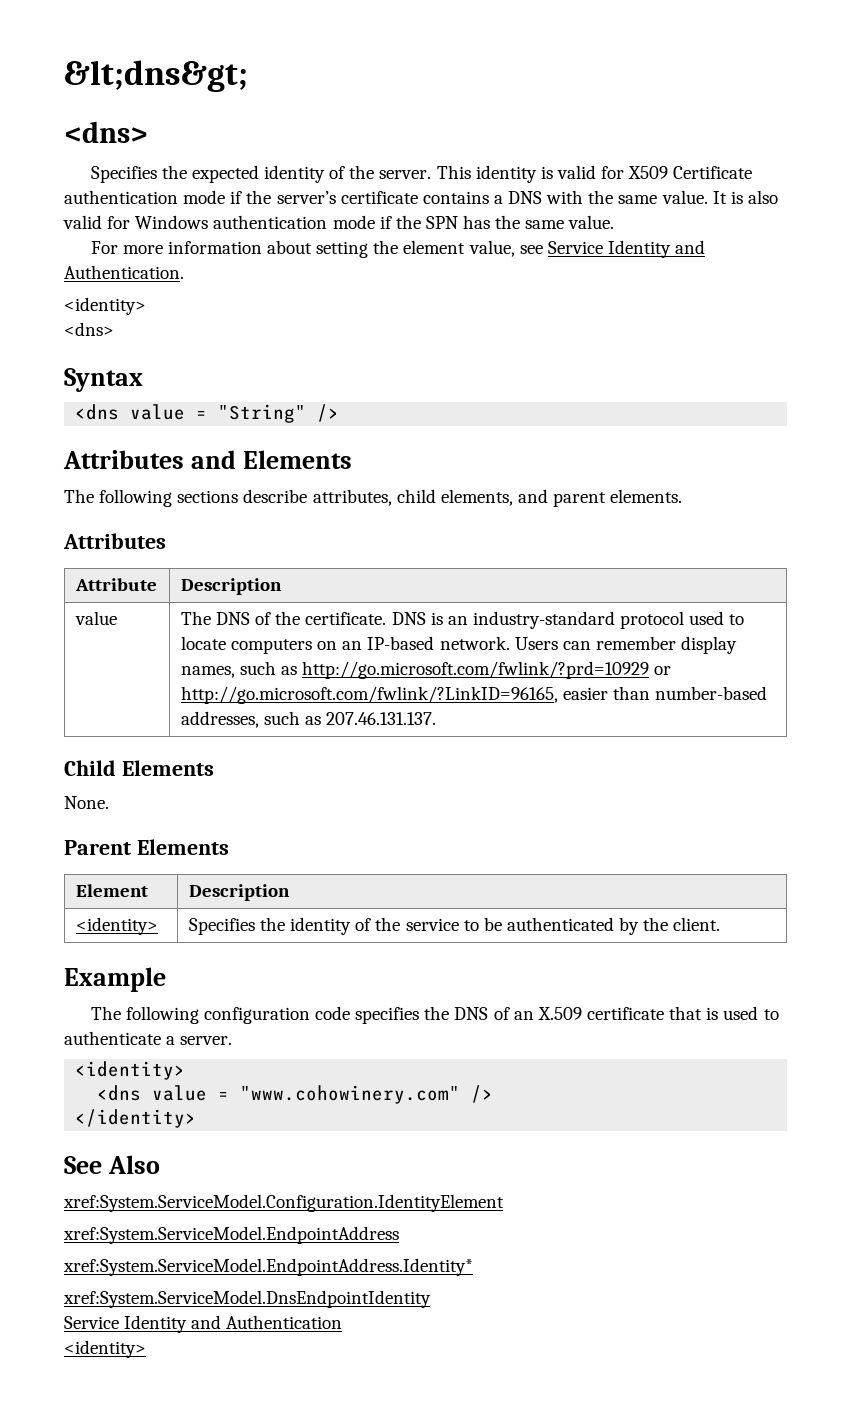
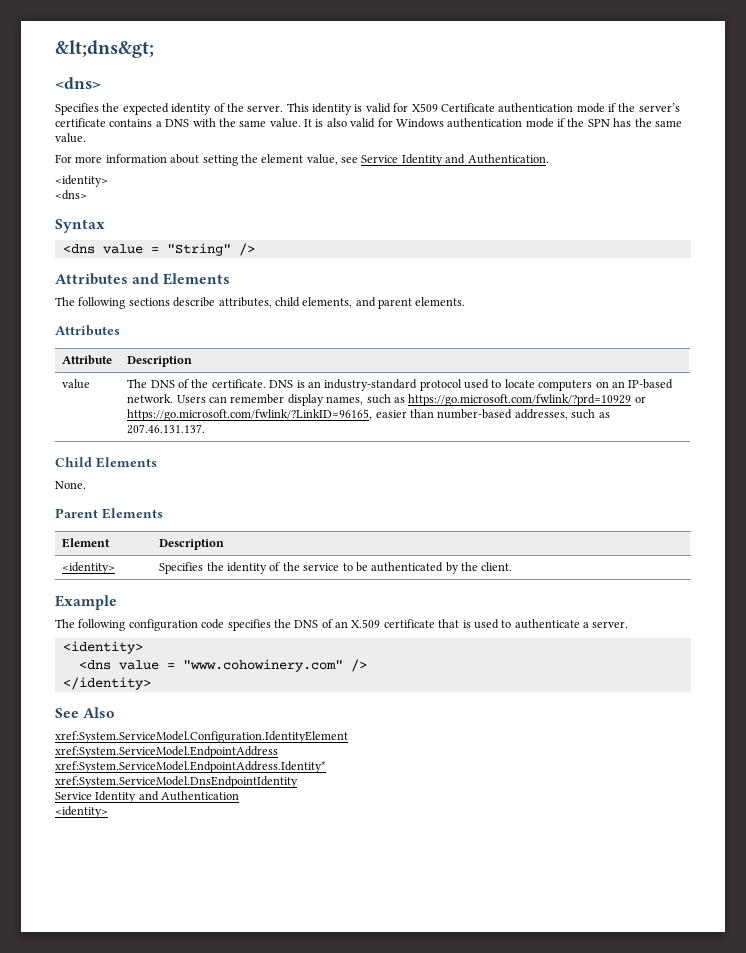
- value | The DNS of the certificate. DNS is an industry-standard protocol used to locate computers on an IP-based network. Users can remember display names, such as http://go.microsoft.com/fwlink/?prd=10929 or http://go.microsoft.com/fwlink/?LinkID=96165, easier than number-based addresses, such as 207.46.131.137.
+ value | The DNS of the certificate. DNS is an industry-standard protocol used to locate computers on an IP-based network. Users can remember display names, such as https://go.microsoft.com/fwlink/?prd=10929 or https://go.microsoft.com/fwlink/?LinkID=96165, easier than number-based addresses, such as 207.46.131.137.

